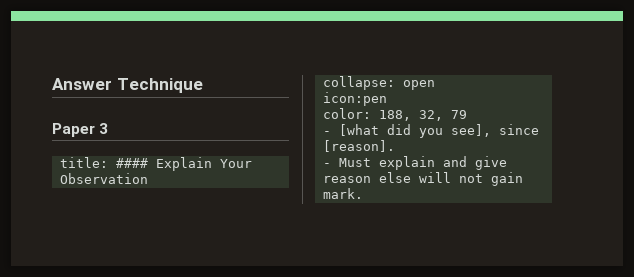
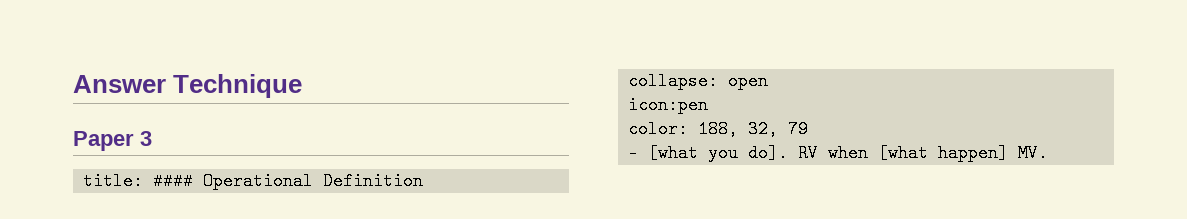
- title: #### Explain Your Observation
+ title: #### Operational Definition
- - [what did you see], since [reason].
- - Must explain and give reason else will not gain mark.
+ - [what you do]. RV when [what happen] MV.

